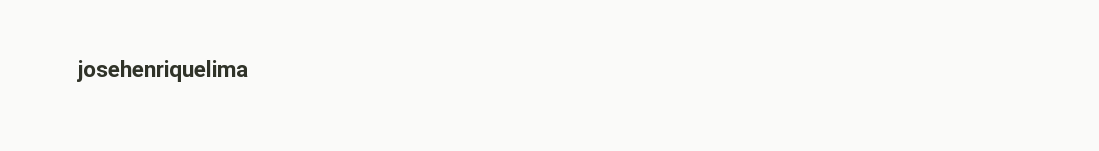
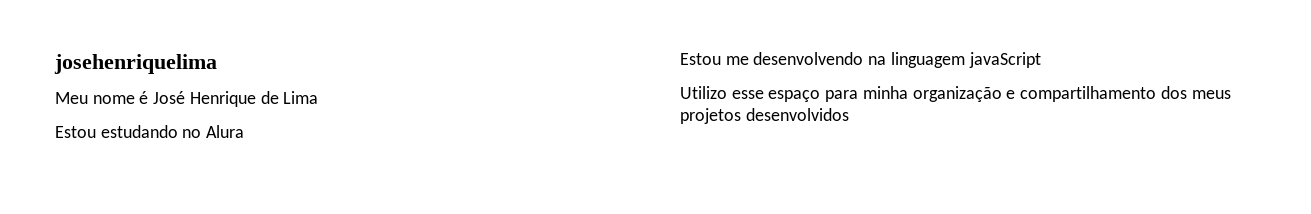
+ Meu nome é José Henrique de Lima
+ Estou estudando no Alura
+ Estou me desenvolvendo na linguagem javaScript
+ Utilizo esse espaço para minha organização e compartilhamento dos meus projetos desenvolvidos

